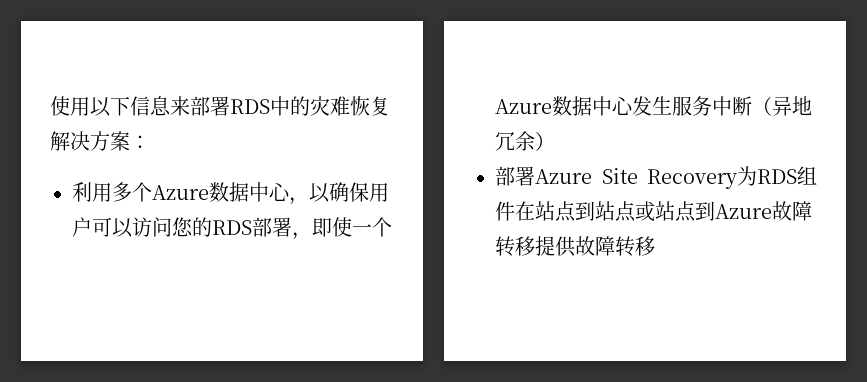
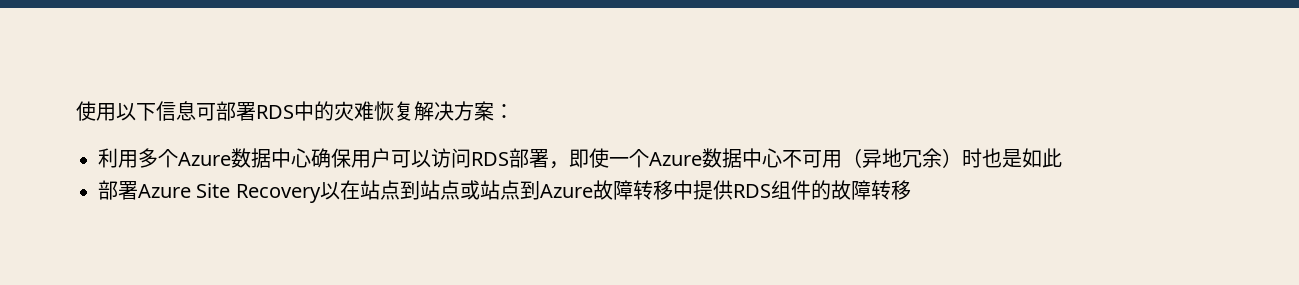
- 使用以下信息来部署RDS中的灾难恢复解决方案：
+ 使用以下信息可部署RDS中的灾难恢复解决方案：
- 利用多个Azure数据中心，以确保用户可以访问您的RDS部署，即使一个Azure数据中心发生服务中断（异地冗余）
+ 利用多个Azure数据中心确保用户可以访问RDS部署，即使一个Azure数据中心不可用（异地冗余）时也是如此
- 部署Azure Site Recovery为RDS组件在站点到站点或站点到Azure故障转移提供故障转移
+ 部署Azure Site Recovery以在站点到站点或站点到Azure故障转移中提供RDS组件的故障转移

